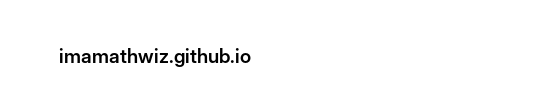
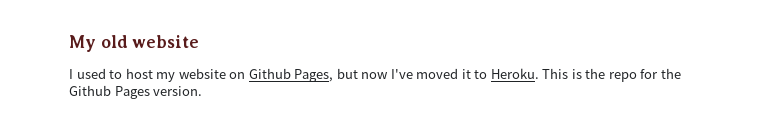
- imamathwiz.github.io
+ My old website
+ I used to host my website on Github Pages, but now I've moved it to Heroku. This is the repo for the Github Pages version.

